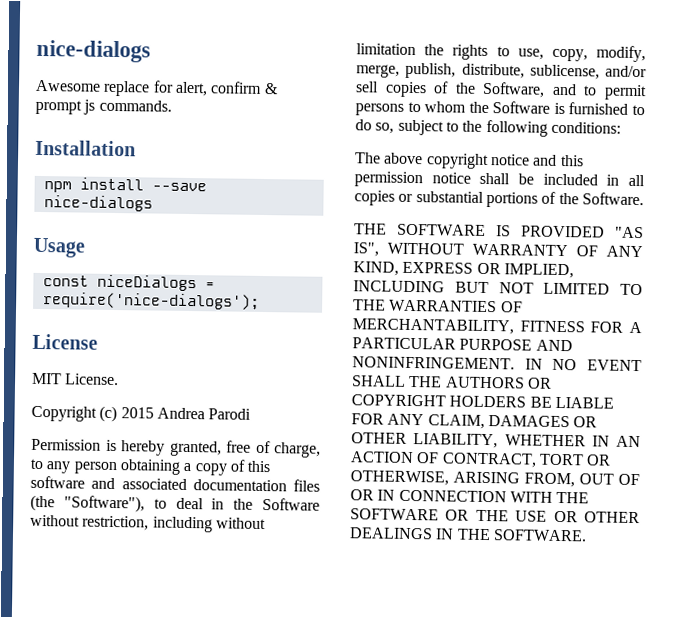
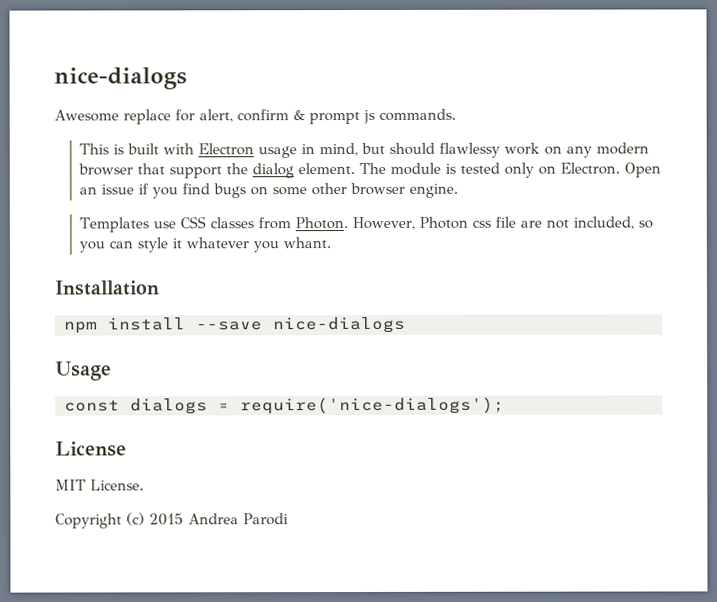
+ This is built with Electron usage in mind, but should flawlessy work on any modern browser that support the dialog element. The module is tested only on Electron. Open an issue if you find bugs on some other browser engine.
+ Templates use CSS classes from Photon. However, Photon css file are not included, so you can style it whatever you whant.
- const niceDialogs = require('nice-dialogs');
+ const dialogs = require('nice-dialogs');
- Permission is hereby granted, free of charge, to any person obtaining a copy of this software and associated documentation files (the "Software"), to deal in the Software without restriction, including without limitation the rights to use, copy, modify, merge, publish, distribute, sublicense, and/or sell copies of the Software, and to permit persons to whom the Software is furnished to do so, subject to the following conditions:
- The above copyright notice and this permission notice shall be included in all copies or substantial portions of the Software.
- THE SOFTWARE IS PROVIDED "AS IS", WITHOUT WARRANTY OF ANY KIND, EXPRESS OR IMPLIED, INCLUDING BUT NOT LIMITED TO THE WARRANTIES OF MERCHANTABILITY, FITNESS FOR A PARTICULAR PURPOSE AND NONINFRINGEMENT. IN NO EVENT SHALL THE AUTHORS OR COPYRIGHT HOLDERS BE LIABLE FOR ANY CLAIM, DAMAGES OR OTHER LIABILITY, WHETHER IN AN ACTION OF CONTRACT, TORT OR OTHERWISE, ARISING FROM, OUT OF OR IN CONNECTION WITH THE SOFTWARE OR THE USE OR OTHER DEALINGS IN THE SOFTWARE.

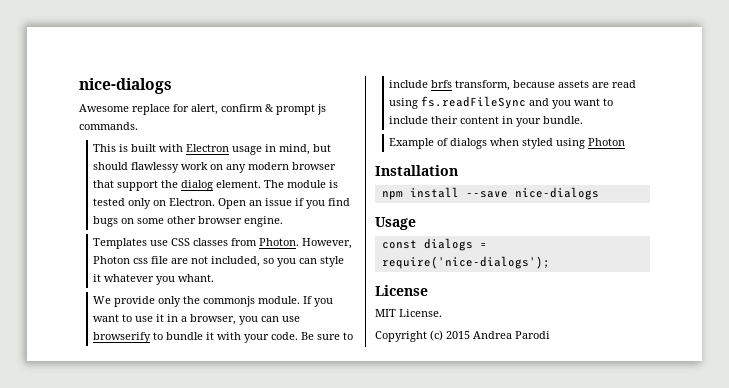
+ We provide only the commonjs module. If you want to use it in a browser, you can use browserify to bundle it with your code. Be sure to include brfs transform, because assets are read using fs.readFileSync and you want to include their content in your bundle.
+ Example of dialogs when styled using Photon

